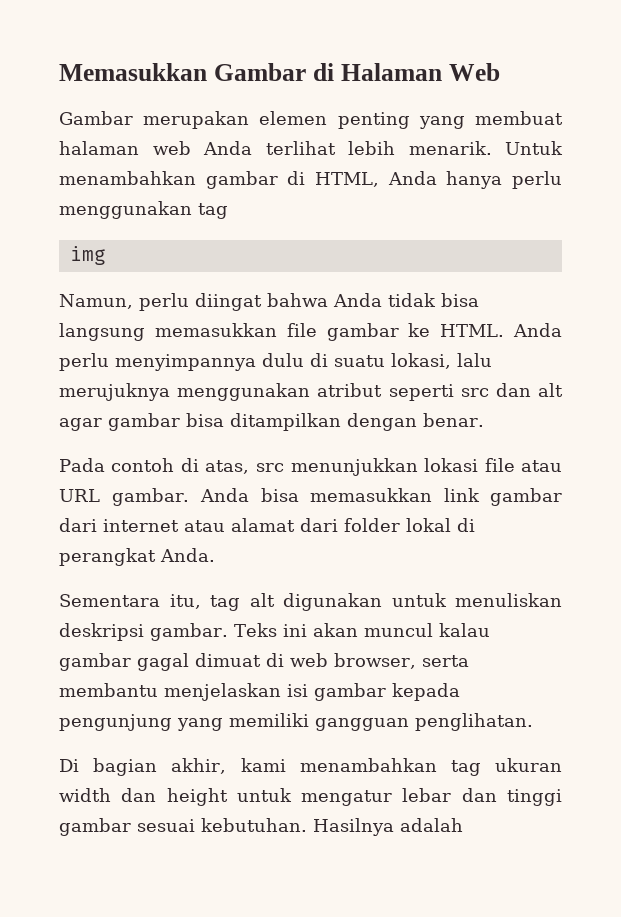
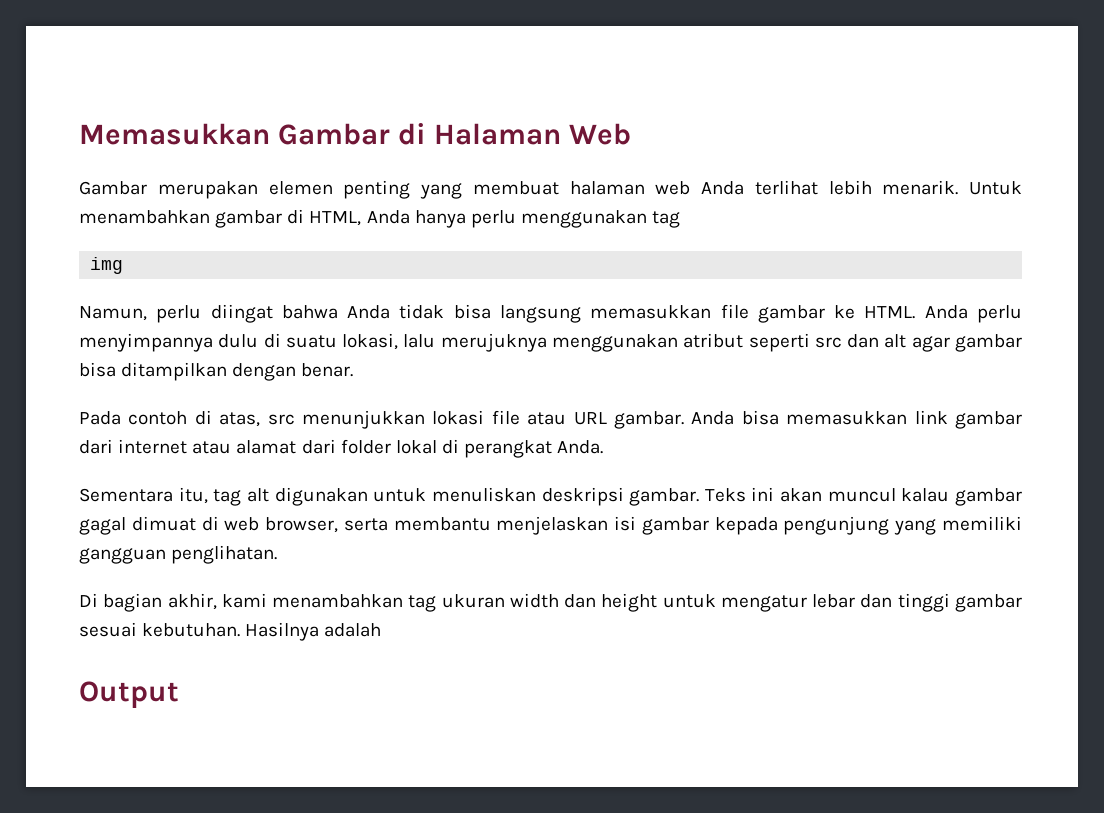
+ Output

